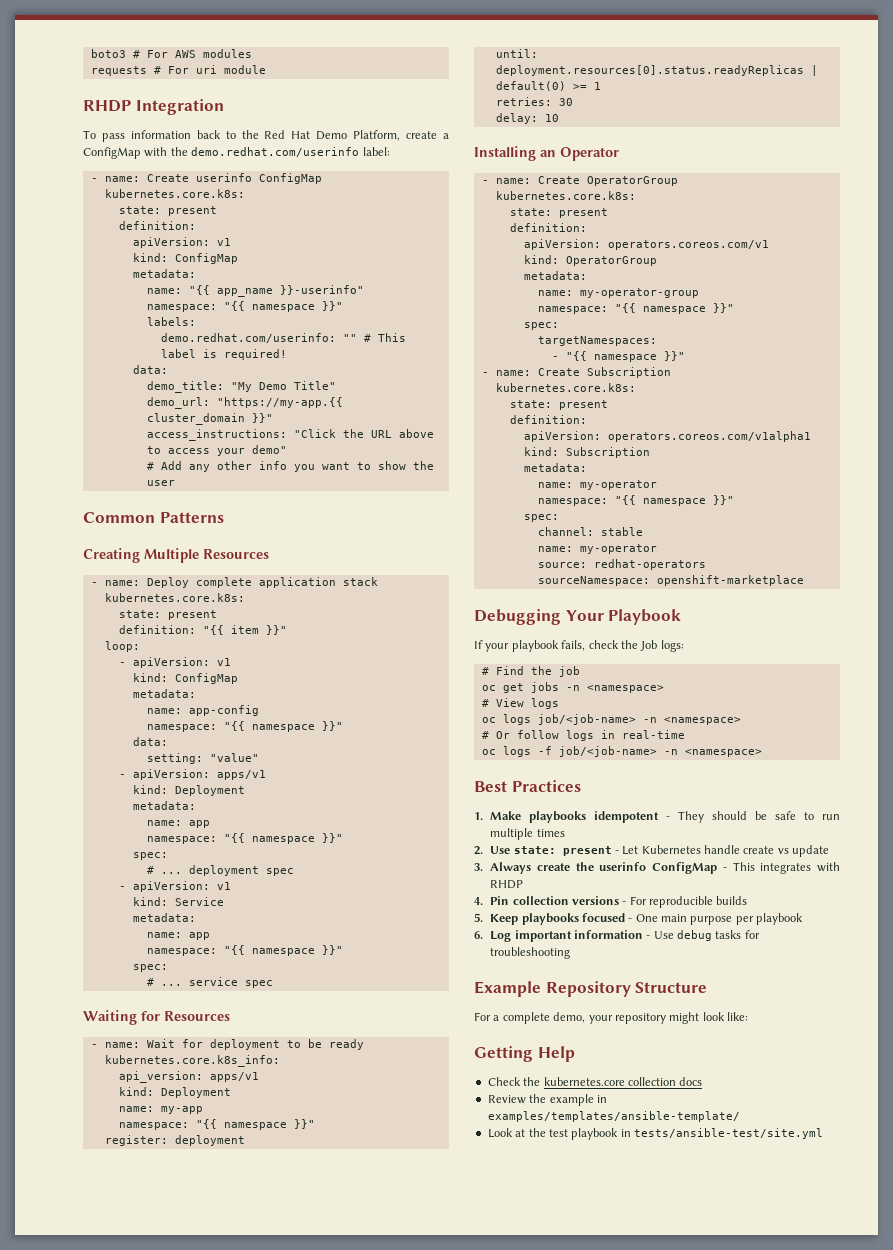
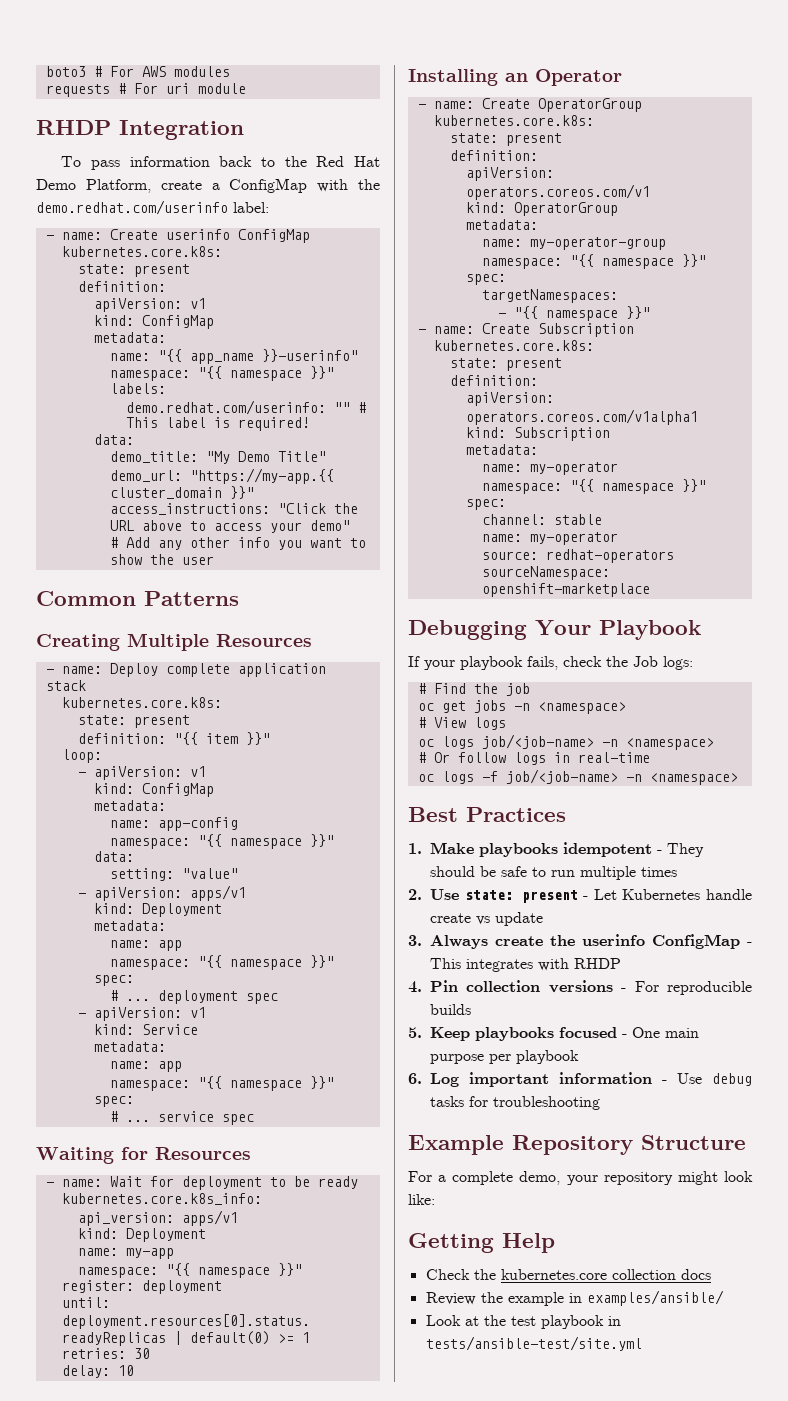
- Review the example in examples/templates/ansible-template/
+ Review the example in examples/ansible/

